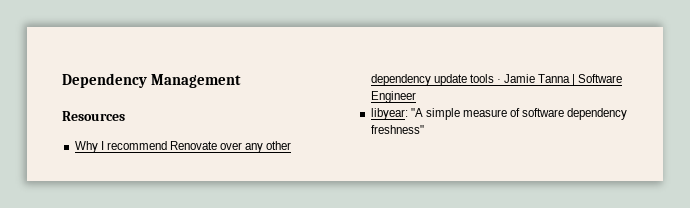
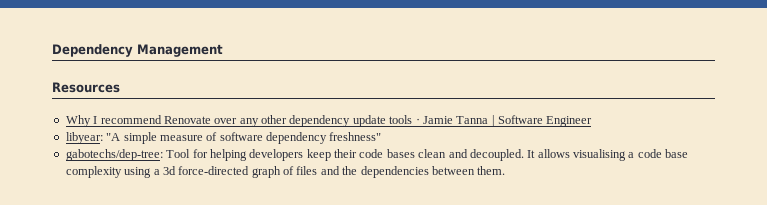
+ gabotechs/dep-tree: Tool for helping developers keep their code bases clean and decoupled. It allows visualising a code base complexity using a 3d force-directed graph of files and the dependencies between them.

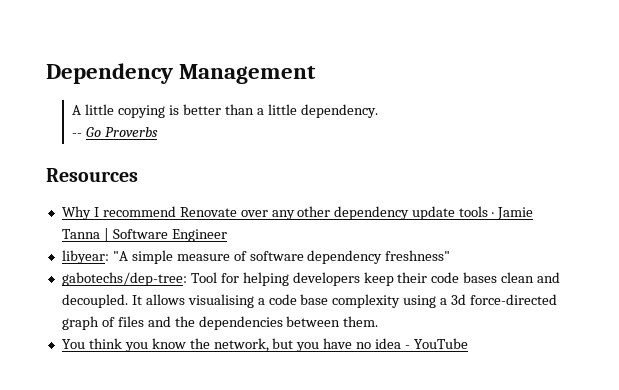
+ A little copying is better than a little dependency.
+ -- Go Proverbs
+ You think you know the network, but you have no idea - YouTube

